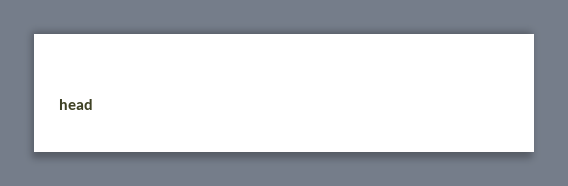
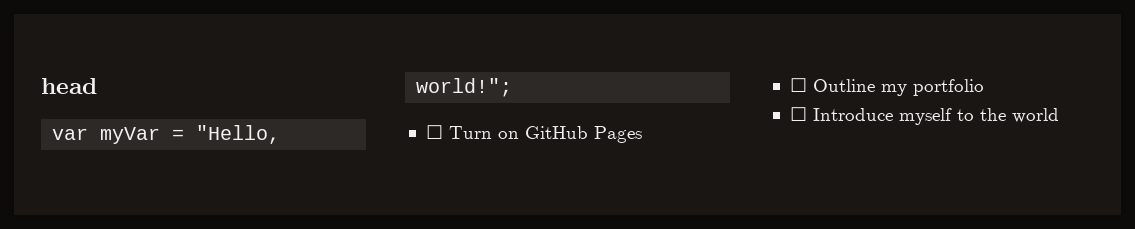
+ var myVar = "Hello, world!";
+ ☐ Turn on GitHub Pages
+ ☐ Outline my portfolio
+ ☐ Introduce myself to the world

